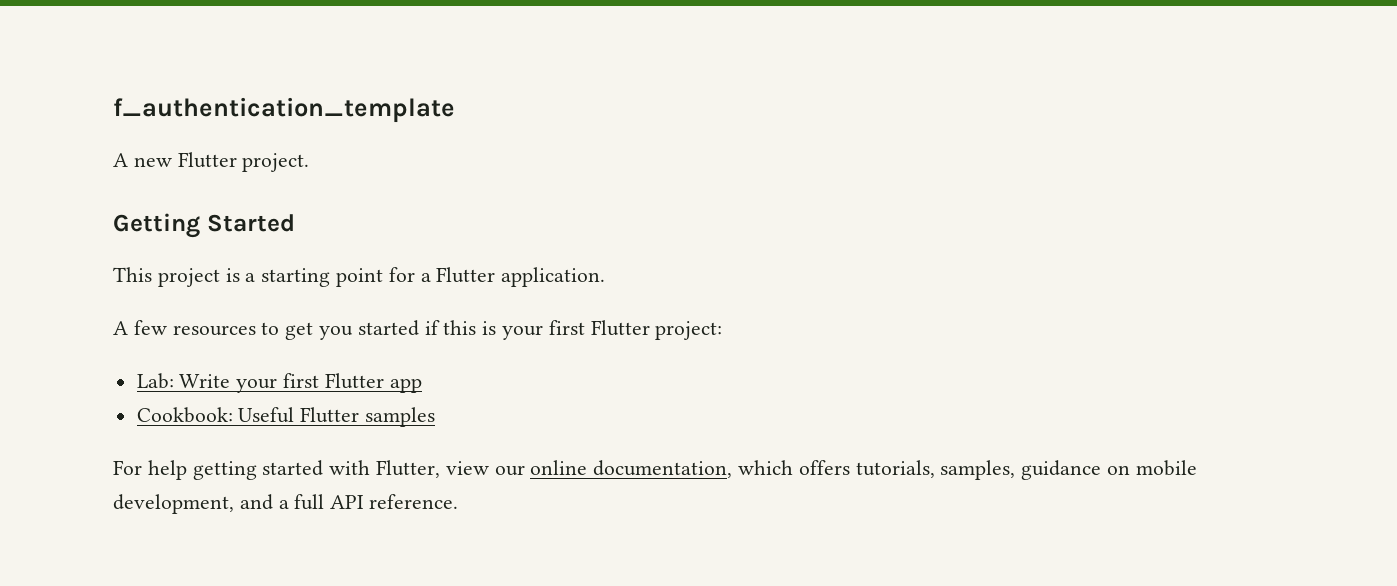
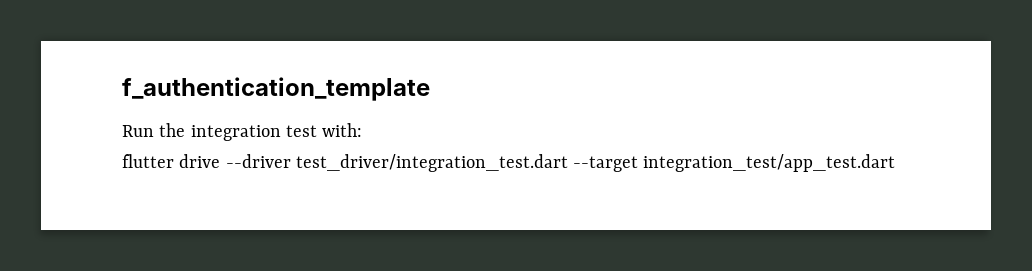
- A new Flutter project.
- Getting Started
- This project is a starting point for a Flutter application.
- A few resources to get you started if this is your first Flutter project:
- Lab: Write your first Flutter app
- Cookbook: Useful Flutter samples
- For help getting started with Flutter, view our online documentation, which offers tutorials, samples, guidance on mobile development, and a full API reference.
+ Run the integration test with:
+ flutter drive --driver test_driver/integration_test.dart --target integration_test/app_test.dart

